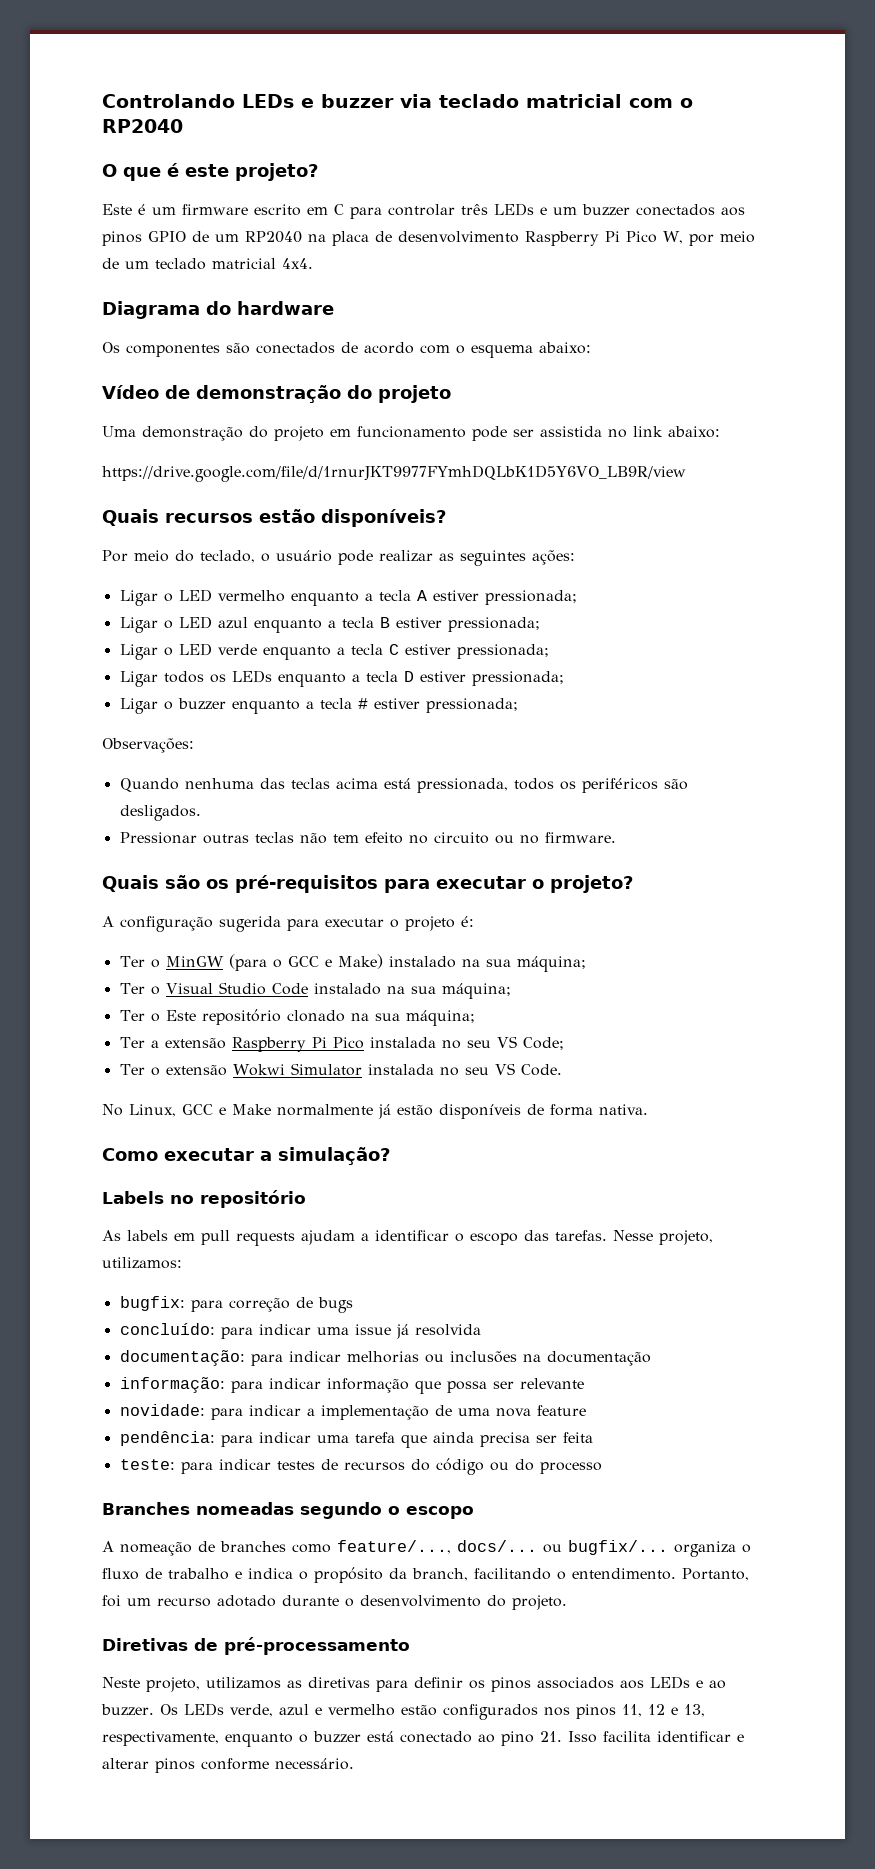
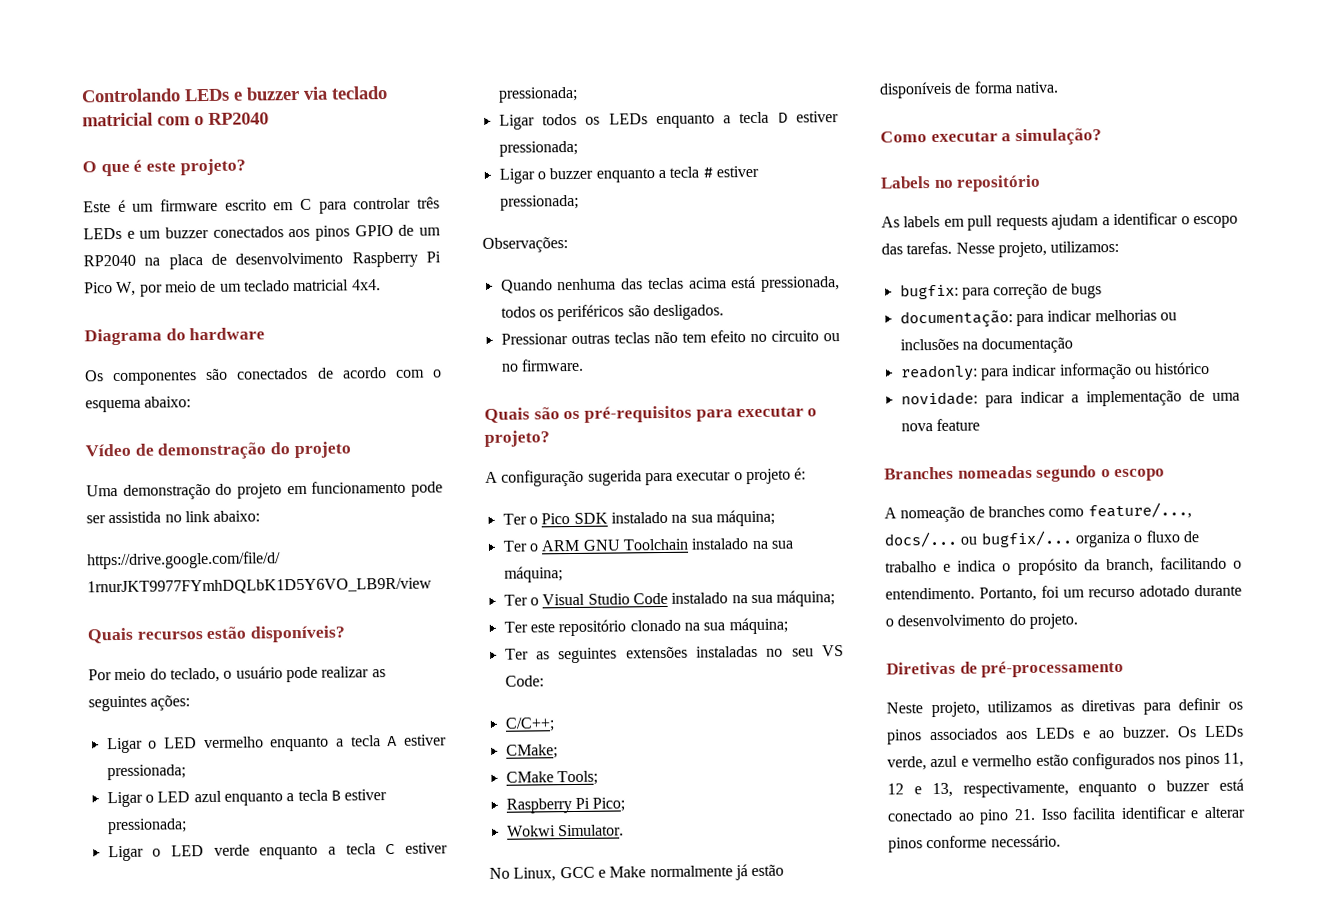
- Ter o MinGW (para o GCC e Make) instalado na sua máquina;
+ Ter o Pico SDK instalado na sua máquina;
+ Ter o ARM GNU Toolchain instalado na sua máquina;
- Ter o Este repositório clonado na sua máquina;
+ Ter este repositório clonado na sua máquina;
- Ter a extensão Raspberry Pi Pico instalada no seu VS Code;
- Ter o extensão Wokwi Simulator instalada no seu VS Code.
+ Ter as seguintes extensões instaladas no seu VS Code:
+ C/C++;
+ CMake;
+ CMake Tools;
+ Raspberry Pi Pico;
+ Wokwi Simulator.
- concluído: para indicar uma issue já resolvida
- informação: para indicar informação que possa ser relevante
+ readonly: para indicar informação ou histórico
- pendência: para indicar uma tarefa que ainda precisa ser feita
- teste: para indicar testes de recursos do código ou do processo

